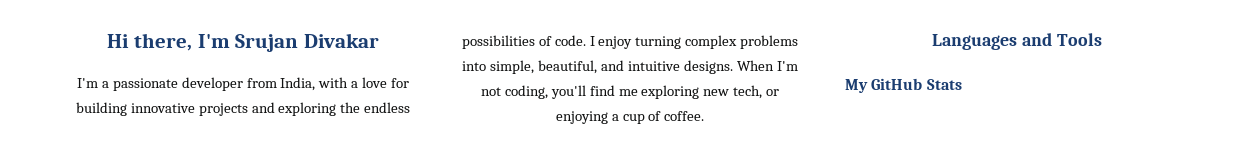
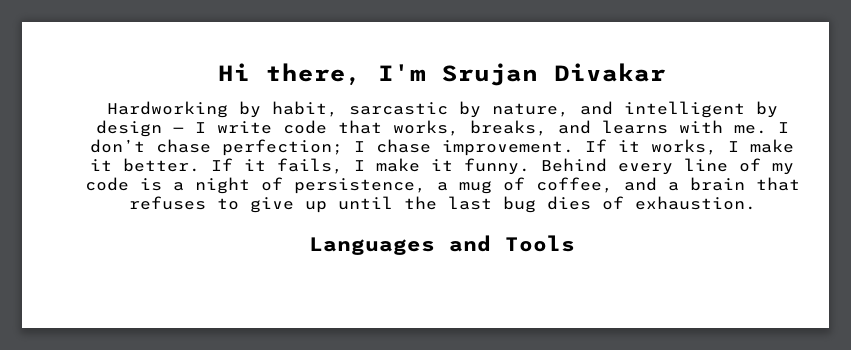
- I'm a passionate developer from India, with a love for building innovative projects and exploring the endless possibilities of code. I enjoy turning complex problems into simple, beautiful, and intuitive designs. When I'm not coding, you'll find me exploring new tech, or enjoying a cup of coffee.
+ Hardworking by habit, sarcastic by nature, and intelligent by design — I write code that works, breaks, and learns with me. I don’t chase perfection; I chase improvement. If it works, I make it better. If it fails, I make it funny. Behind every line of my code is a night of persistence, a mug of coffee, and a brain that refuses to give up until the last bug dies of exhaustion.
- My GitHub Stats

